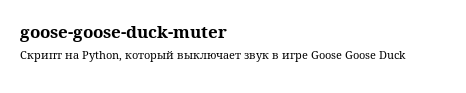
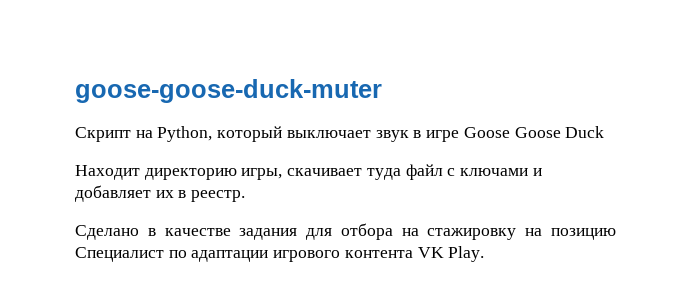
+ Находит директорию игры, скачивает туда файл с ключами и добавляет их в реестр.
+ Сделано в качестве задания для отбора на стажировку на позицию Специалист по адаптации игрового контента VK Play.

